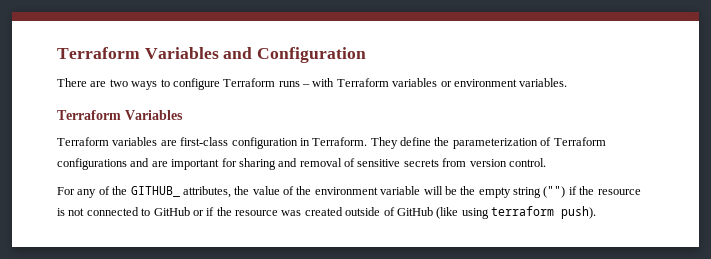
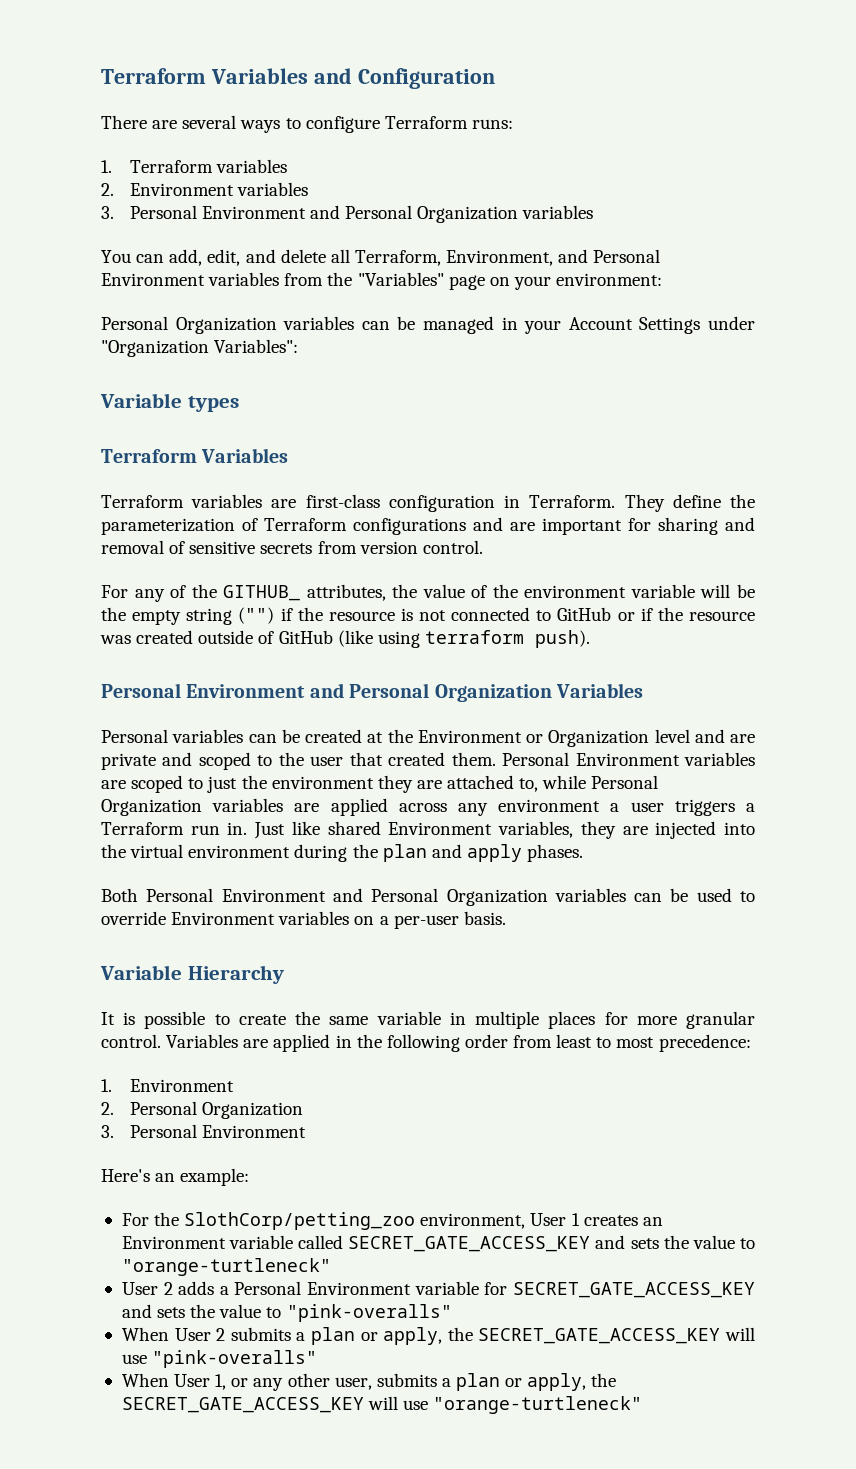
- There are two ways to configure Terraform runs – with Terraform variables or environment variables.
+ There are several ways to configure Terraform runs:
+ 1. Terraform variables
+ 2. Environment variables
+ 3. Personal Environment and Personal Organization variables
+ You can add, edit, and delete all Terraform, Environment, and Personal Environment variables from the "Variables" page on your environment:
+ Personal Organization variables can be managed in your Account Settings under "Organization Variables":
+ Variable types
+ Personal Environment and Personal Organization Variables
+ Personal variables can be created at the Environment or Organization level and are private and scoped to the user that created them. Personal Environment variables are scoped to just the environment they are attached to, while Personal Organization variables are applied across any environment a user triggers a Terraform run in. Just like shared Environment variables, they are injected into the virtual environment during the plan and apply phases.
+ Both Personal Environment and Personal Organization variables can be used to override Environment variables on a per-user basis.
+ Variable Hierarchy
+ It is possible to create the same variable in multiple places for more granular control. Variables are applied in the following order from least to most precedence:
+ 1. Environment
+ 2. Personal Organization
+ 3. Personal Environment
+ Here's an example:
+ For the SlothCorp/petting_zoo environment, User 1 creates an Environment variable called SECRET_GATE_ACCESS_KEY and sets the value to "orange-turtleneck"
+ User 2 adds a Personal Environment variable for SECRET_GATE_ACCESS_KEY and sets the value to "pink-overalls"
+ When User 2 submits a plan or apply, the SECRET_GATE_ACCESS_KEY will use "pink-overalls"
+ When User 1, or any other user, submits a plan or apply, the SECRET_GATE_ACCESS_KEY will use "orange-turtleneck"

